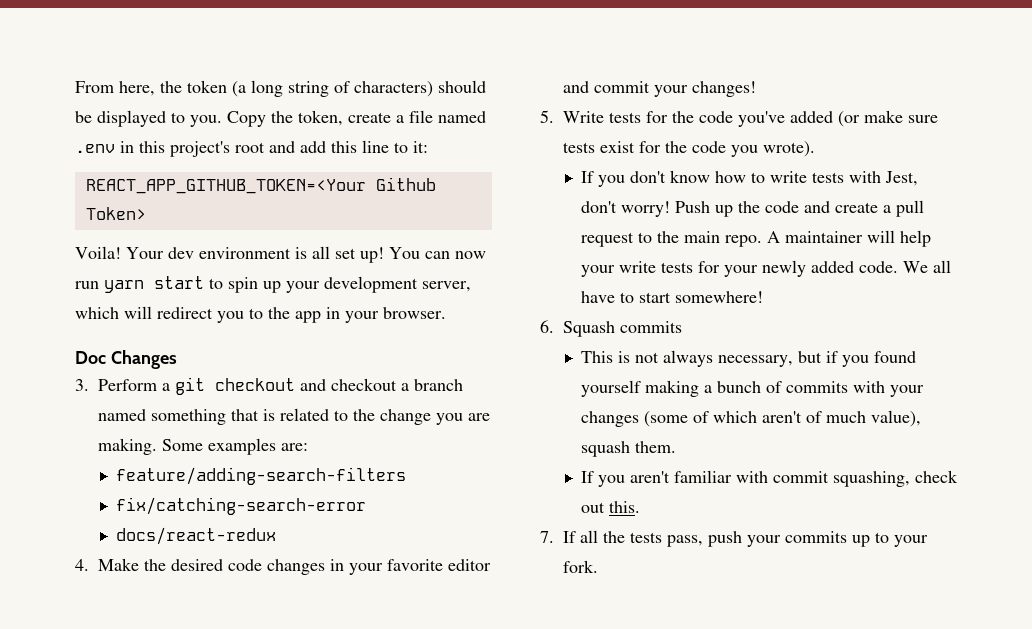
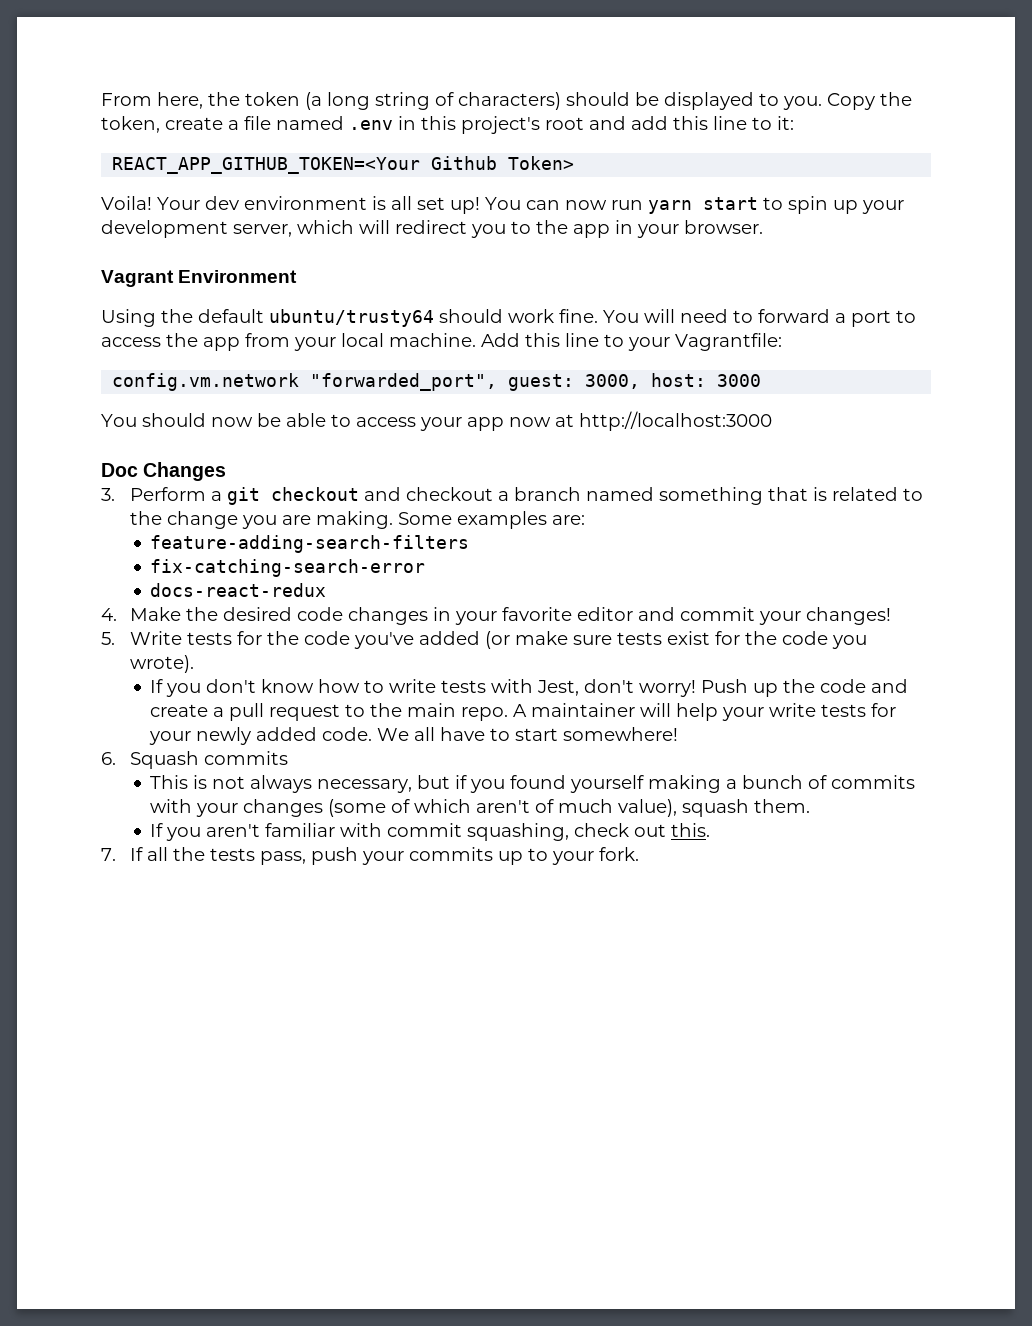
+ Vagrant Environment
+ Using the default ubuntu/trusty64 should work fine. You will need to forward a port to access the app from your local machine. Add this line to your Vagrantfile:
+ config.vm.network "forwarded_port", guest: 3000, host: 3000
+ You should now be able to access your app now at http://localhost:3000
- feature/adding-search-filters
- fix/catching-search-error
- docs/react-redux
+ feature-adding-search-filters
+ fix-catching-search-error
+ docs-react-redux

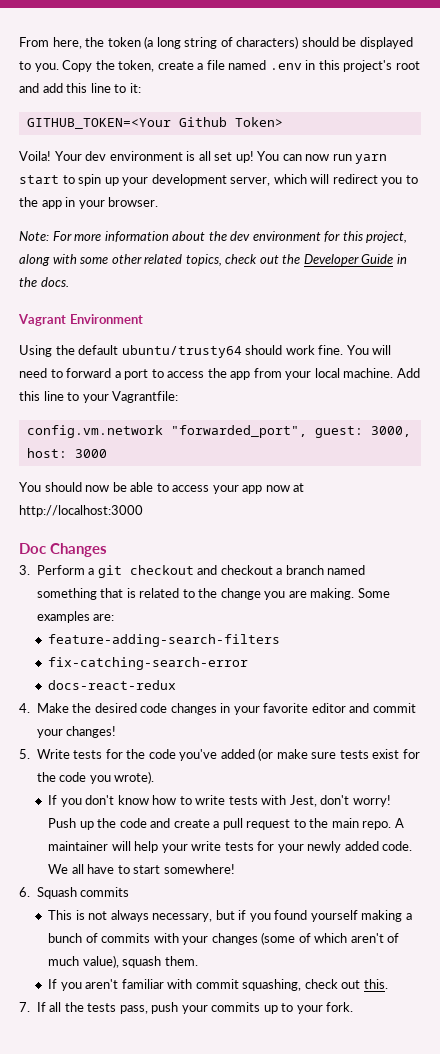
- REACT_APP_GITHUB_TOKEN=<Your Github Token>
+ GITHUB_TOKEN=<Your Github Token>
+ Note: For more information about the dev environment for this project, along with some other related topics, check out the Developer Guide in the docs.

